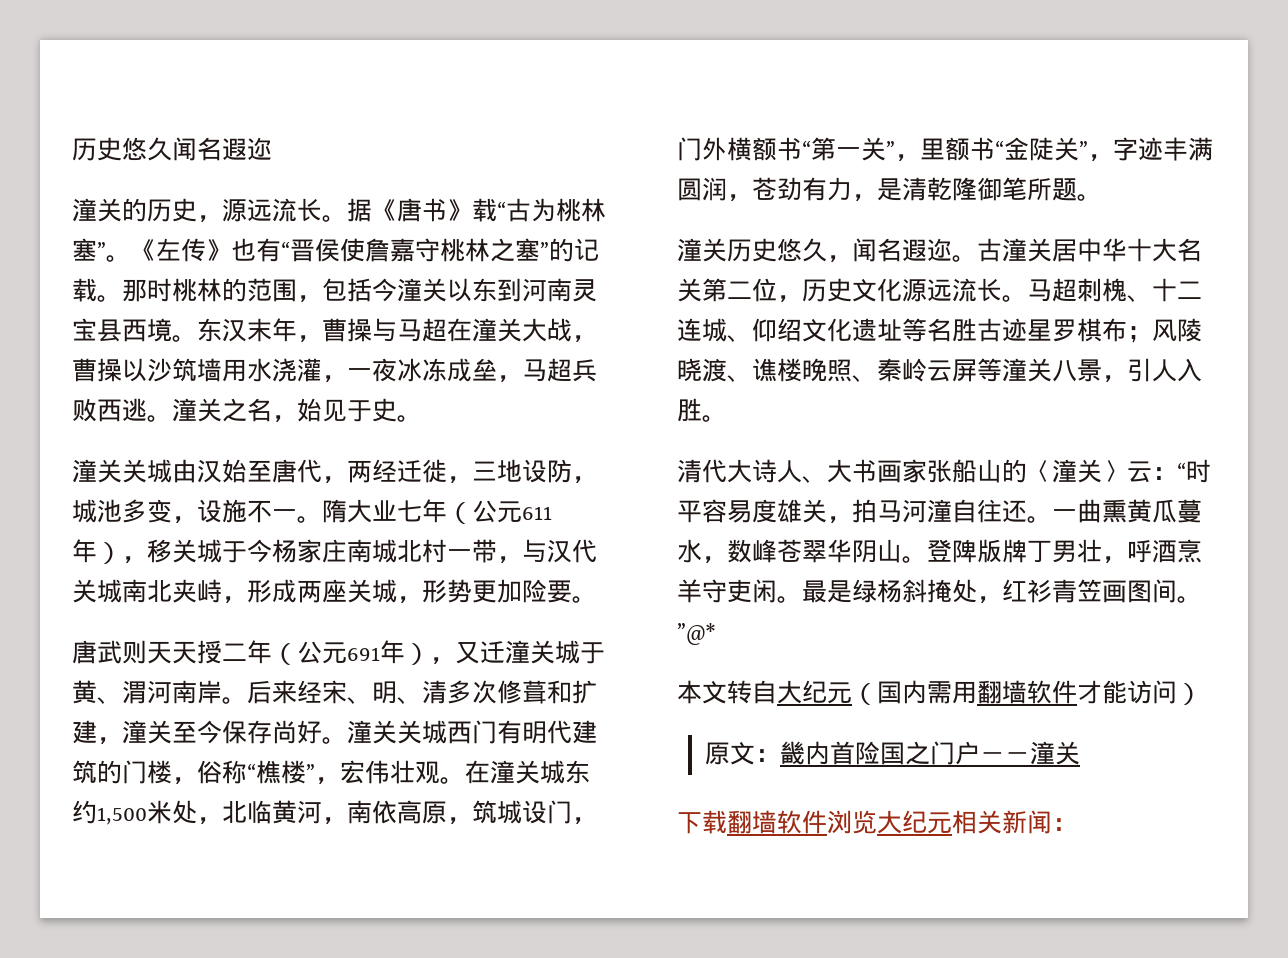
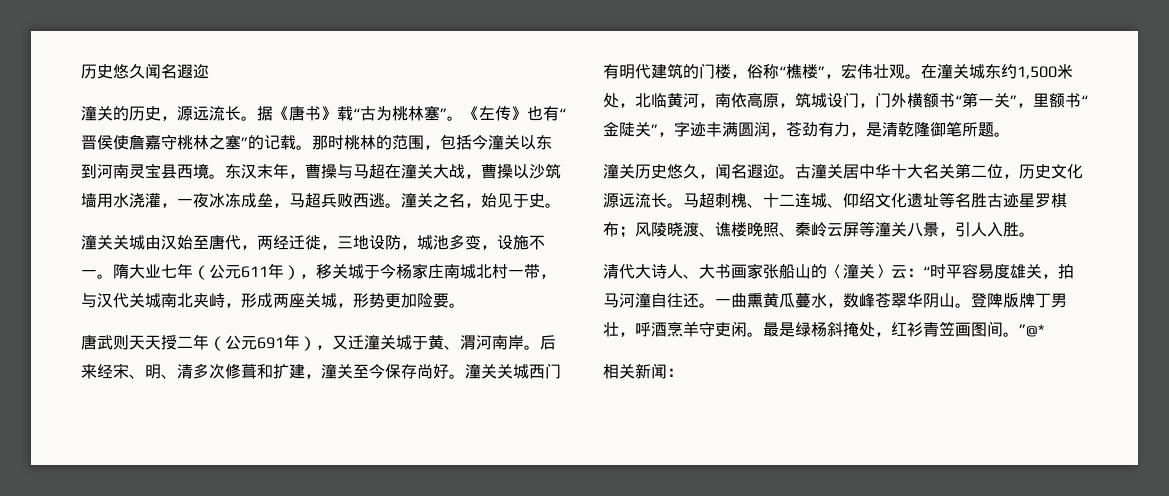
- 本文转自大纪元（国内需用翻墙软件才能访问）
- 原文：畿内首险国之门户－－潼关
- 下载翻墙软件浏览大纪元相关新闻：
+ 相关新闻：

